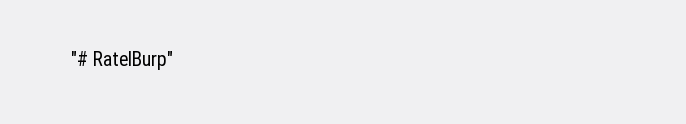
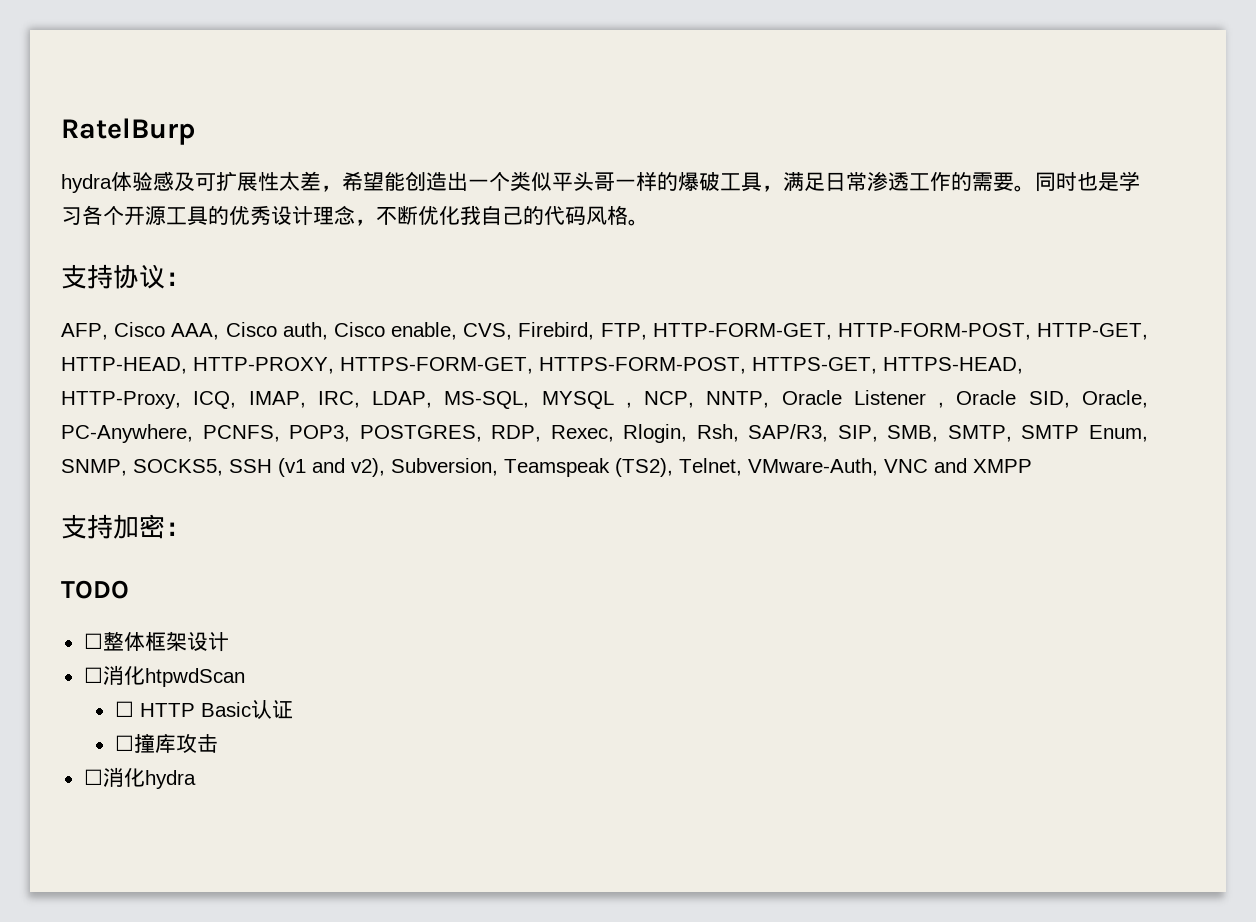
- "# RatelBurp"
+ RatelBurp
+ hydra体验感及可扩展性太差，希望能创造出一个类似平头哥一样的爆破工具，满足日常渗透工作的需要。同时也是学习各个开源工具的优秀设计理念，不断优化我自己的代码风格。
+ 支持协议：
+ AFP, Cisco AAA, Cisco auth, Cisco enable, CVS, Firebird, FTP, HTTP-FORM-GET, HTTP-FORM-POST, HTTP-GET, HTTP-HEAD, HTTP-PROXY, HTTPS-FORM-GET, HTTPS-FORM-POST, HTTPS-GET, HTTPS-HEAD, HTTP-Proxy, ICQ, IMAP, IRC, LDAP, MS-SQL, MYSQL , NCP, NNTP, Oracle Listener , Oracle SID, Oracle, PC-Anywhere, PCNFS, POP3, POSTGRES, RDP, Rexec, Rlogin, Rsh, SAP/R3, SIP, SMB, SMTP, SMTP Enum, SNMP, SOCKS5, SSH (v1 and v2), Subversion, Teamspeak (TS2), Telnet, VMware-Auth, VNC and XMPP
+ 支持加密：
+ TODO
+ ☐整体框架设计
+ ☐消化htpwdScan
+ ☐ HTTP Basic认证
+ ☐撞库攻击
+ ☐消化hydra

